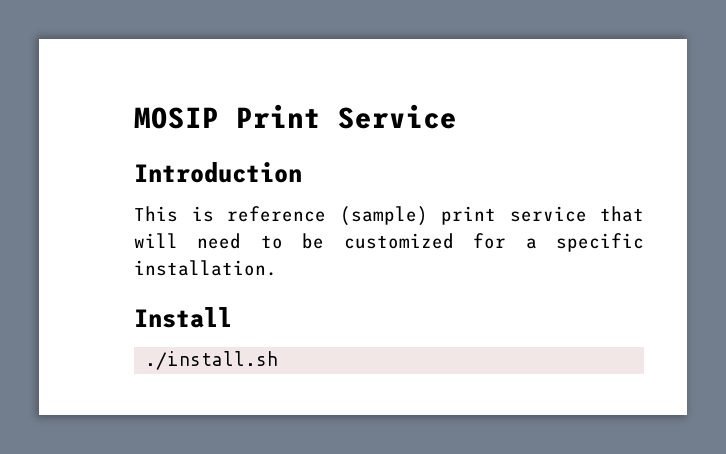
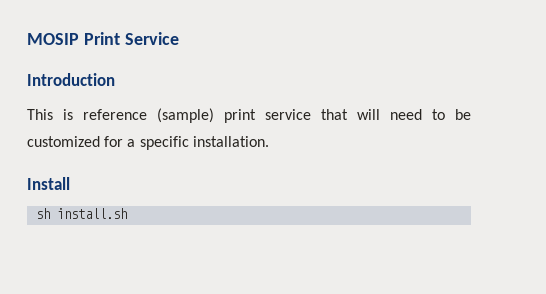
- ./install.sh
+ sh install.sh

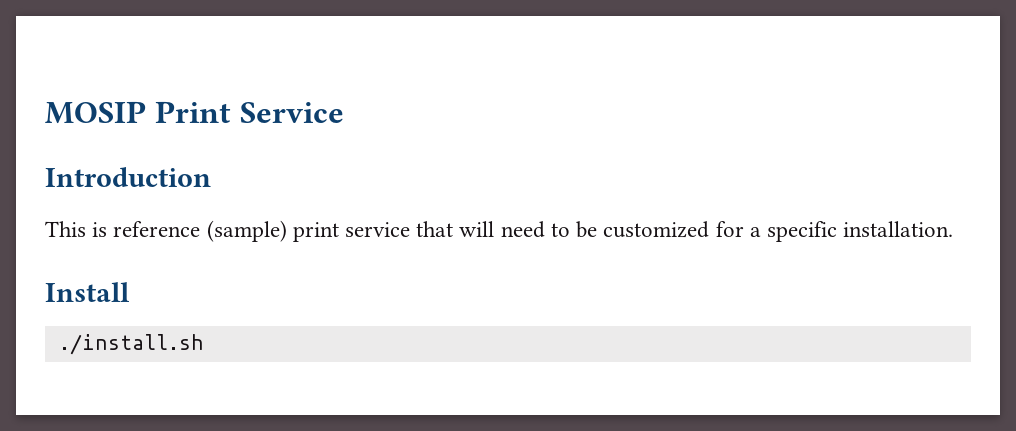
- sh install.sh
+ ./install.sh

